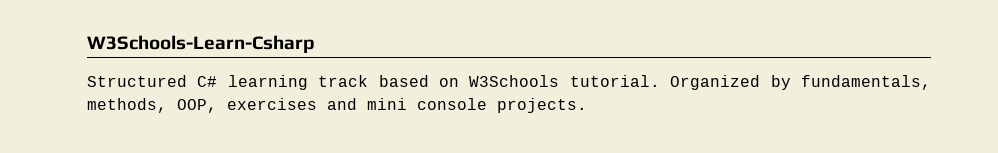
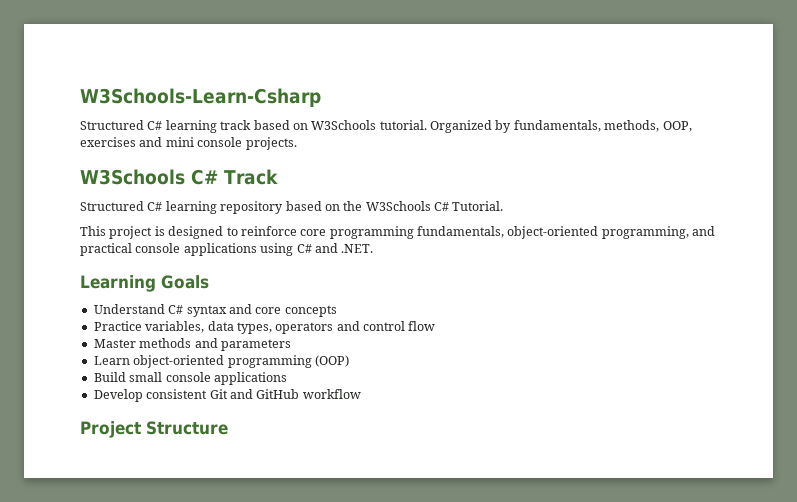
+ W3Schools C# Track
+ Structured C# learning repository based on the W3Schools C# Tutorial.
+ This project is designed to reinforce core programming fundamentals, object-oriented programming, and practical console applications using C# and .NET.
+ Learning Goals
+ Understand C# syntax and core concepts
+ Practice variables, data types, operators and control flow
+ Master methods and parameters
+ Learn object-oriented programming (OOP)
+ Build small console applications
+ Develop consistent Git and GitHub workflow
+ Project Structure

